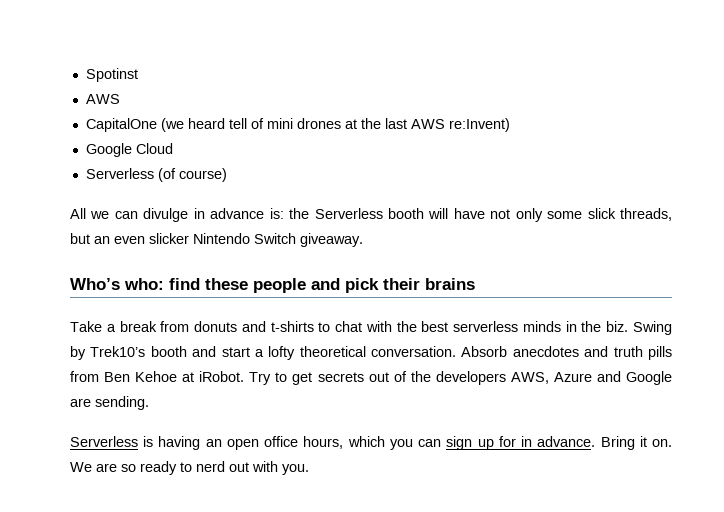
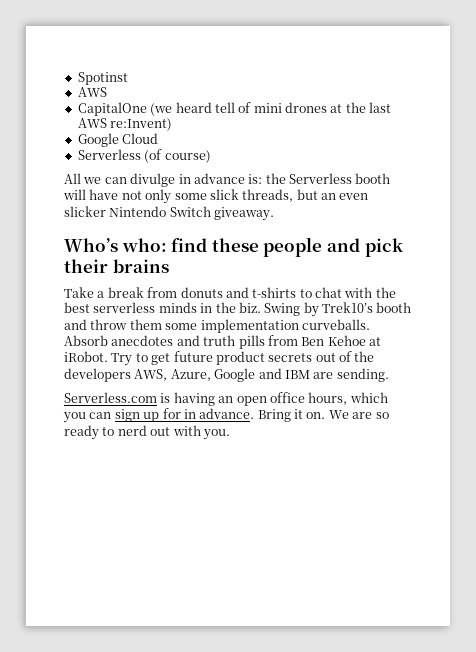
- Swing by Trek10’s booth and start a lofty theoretical conversation.
+ Swing by Trek10’s booth and throw them some implementation curveballs.
- Try to get secrets out of the developers AWS, Azure and Google are sending.
+ Try to get future product secrets out of the developers AWS, Azure, Google and IBM are sending.
- Serverless is having an open office hours, which you can sign up for in advance.
+ Serverless.com is having an open office hours, which you can sign up for in advance.

